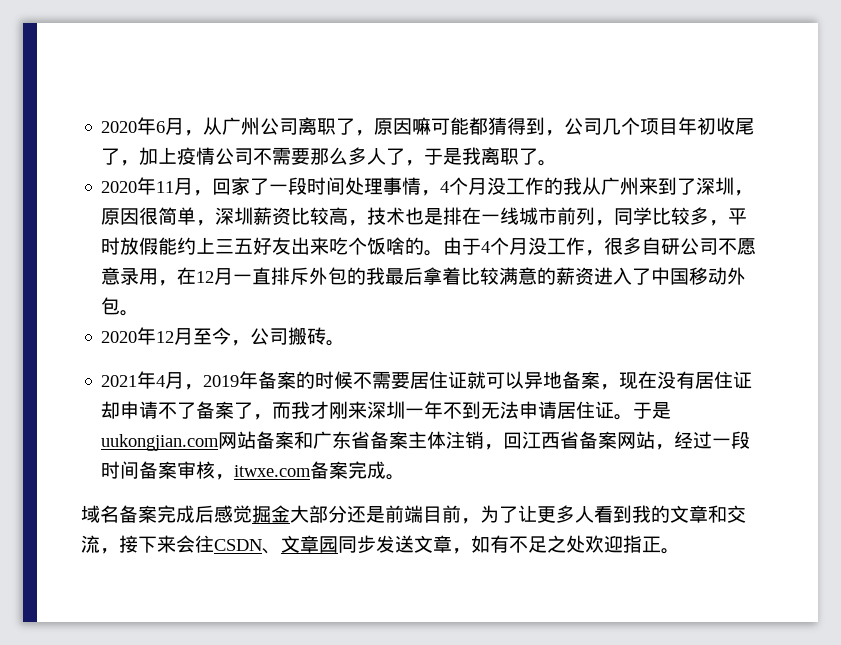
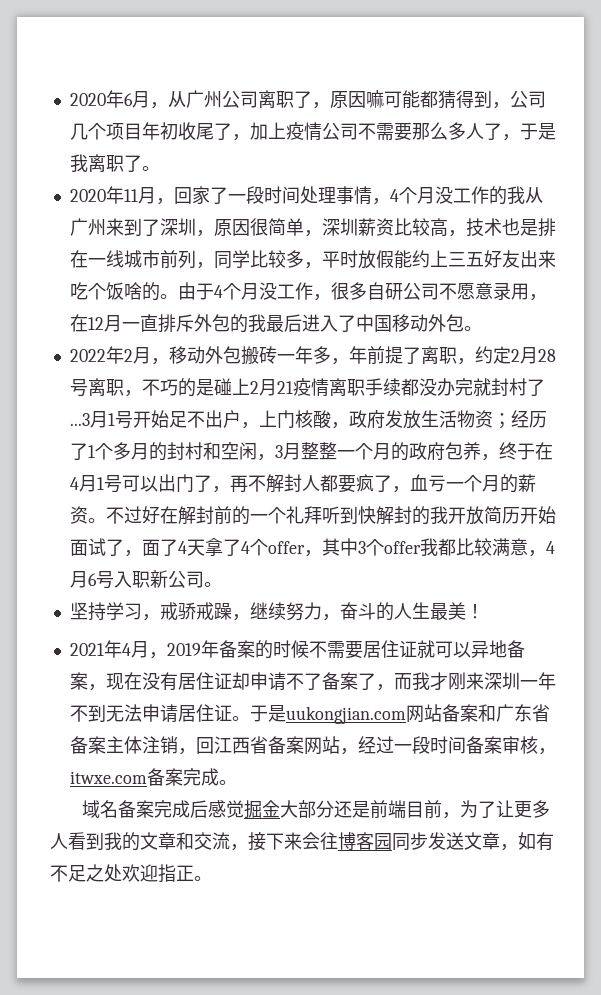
- 由于4个月没工作，很多自研公司不愿意录用，在12月一直排斥外包的我最后拿着比较满意的薪资进入了中国移动外包。
+ 由于4个月没工作，很多自研公司不愿意录用，在12月一直排斥外包的我最后进入了中国移动外包。
- 2020年12月至今，公司搬砖。
+ 2022年2月，移动外包搬砖一年多，年前提了离职，约定2月28号离职，不巧的是碰上2月21疫情离职手续都没办完就封村了...3月1号开始足不出户，上门核酸，政府发放生活物资；经历了1个多月的封村和空闲，3月整整一个月的政府包养，终于在4月1号可以出门了，再不解封人都要疯了，血亏一个月的薪资。不过好在解封前的一个礼拜听到快解封的我开放简历开始面试了，面了4天拿了4个offer，其中3个offer我都比较满意，4月6号入职新公司。
+ 坚持学习，戒骄戒躁，继续努力，奋斗的人生最美！
- 域名备案完成后感觉掘金大部分还是前端目前，为了让更多人看到我的文章和交流，接下来会往CSDN、文章园同步发送文章，如有不足之处欢迎指正。
+ 域名备案完成后感觉掘金大部分还是前端目前，为了让更多人看到我的文章和交流，接下来会往博客园同步发送文章，如有不足之处欢迎指正。

